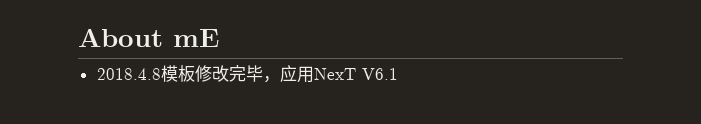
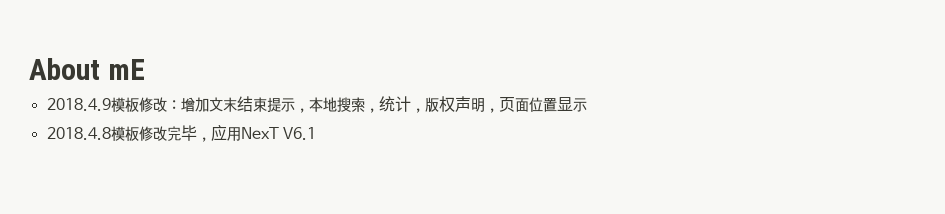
+ 2018.4.9模板修改：增加文末结束提示，本地搜索，统计，版权声明，页面位置显示

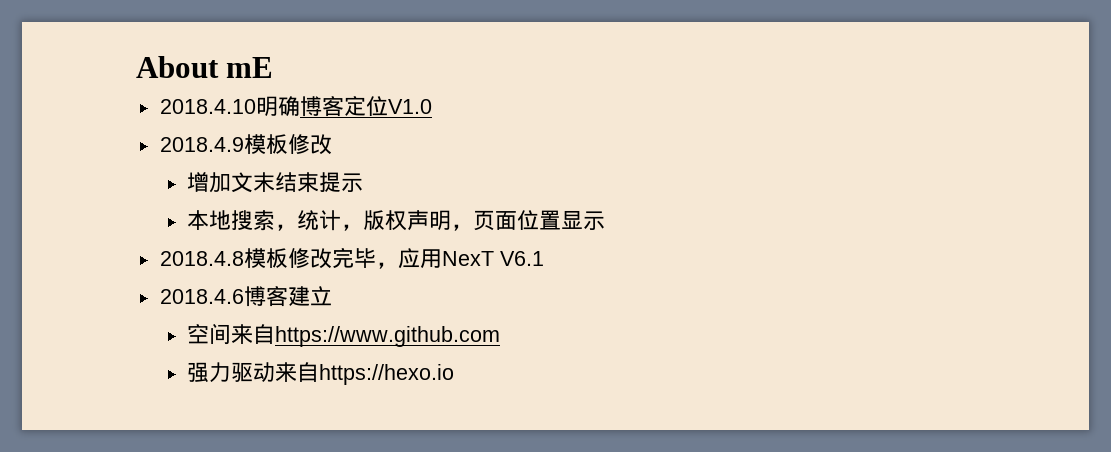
+ 2018.4.10明确博客定位V1.0
- 2018.4.9模板修改：增加文末结束提示，本地搜索，统计，版权声明，页面位置显示
+ 2018.4.9模板修改
+ 增加文末结束提示
+ 本地搜索，统计，版权声明，页面位置显示
+ 2018.4.6博客建立
+ 空间来自https://www.github.com
+ 强力驱动来自https://hexo.io

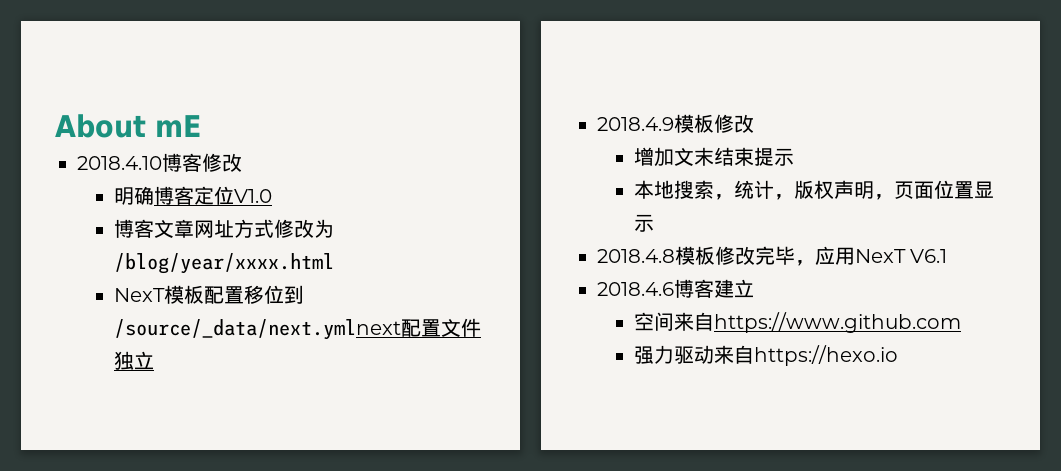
- 2018.4.10明确博客定位V1.0
+ 2018.4.10博客修改
+ 明确博客定位V1.0
+ 博客文章网址方式修改为/blog/year/xxxx.html
+ NexT模板配置移位到/source/_data/next.ymlnext配置文件独立

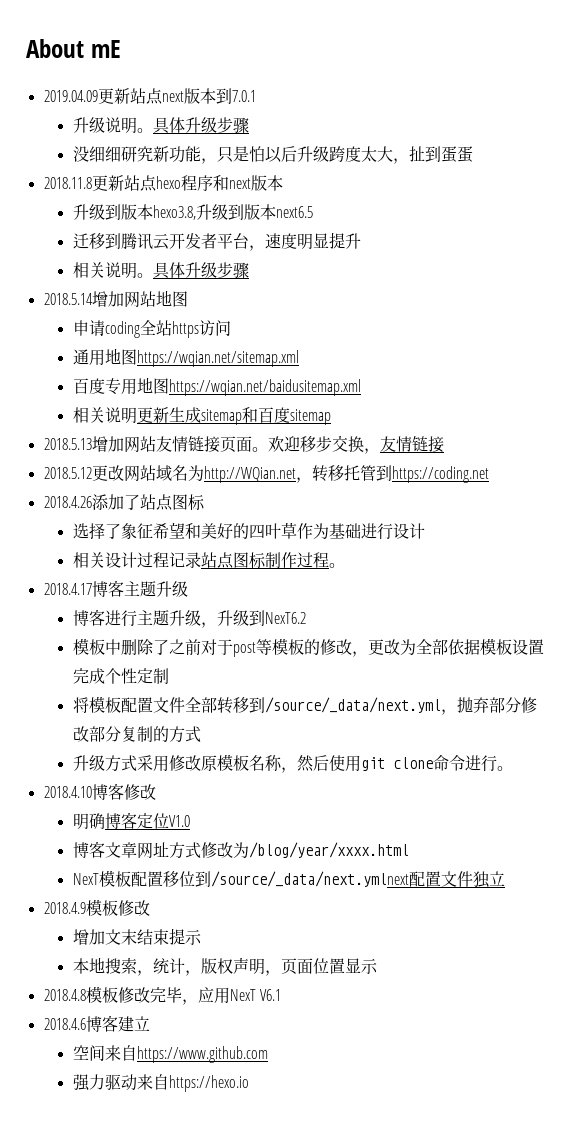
+ 2019.04.09更新站点next版本到7.0.1
+ 升级说明。具体升级步骤
+ 没细细研究新功能，只是怕以后升级跨度太大，扯到蛋蛋
+ 2018.11.8更新站点hexo程序和next版本
+ 升级到版本hexo3.8,升级到版本next6.5
+ 迁移到腾讯云开发者平台，速度明显提升
+ 相关说明。具体升级步骤
+ 2018.5.14增加网站地图
+ 申请coding全站https访问
+ 通用地图https://wqian.net/sitemap.xml
+ 百度专用地图https://wqian.net/baidusitemap.xml
+ 相关说明更新生成sitemap和百度sitemap
+ 2018.5.13增加网站友情链接页面。欢迎移步交换，友情链接
+ 2018.5.12更改网站域名为http://WQian.net，转移托管到https://coding.net
+ 2018.4.26添加了站点图标
+ 选择了象征希望和美好的四叶草作为基础进行设计
+ 相关设计过程记录站点图标制作过程。
+ 2018.4.17博客主题升级
+ 博客进行主题升级，升级到NexT6.2
+ 模板中删除了之前对于post等模板的修改，更改为全部依据模板设置完成个性定制
+ 将模板配置文件全部转移到/source/_data/next.yml，抛弃部分修改部分复制的方式
+ 升级方式采用修改原模板名称，然后使用git clone命令进行。

